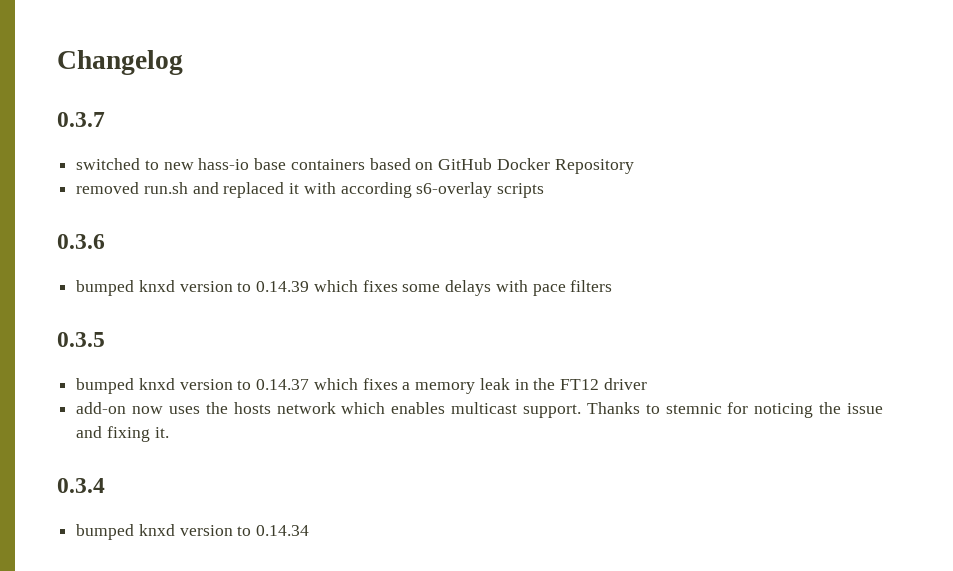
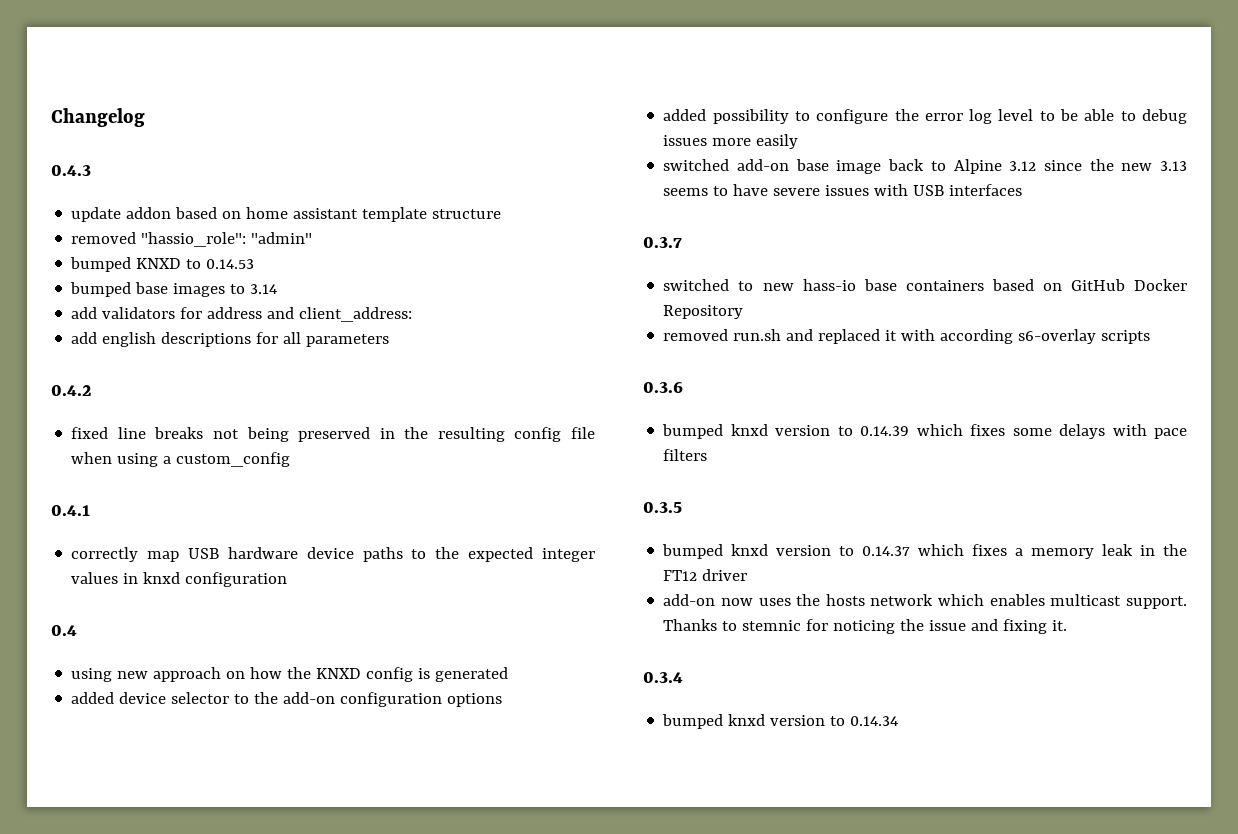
+ 0.4.3
+ update addon based on home assistant template structure
+ removed "hassio_role": "admin"
+ bumped KNXD to 0.14.53
+ bumped base images to 3.14
+ add validators for address and client_address:
+ add english descriptions for all parameters
+ 0.4.2
+ fixed line breaks not being preserved in the resulting config file when using a custom_config
+ 0.4.1
+ correctly map USB hardware device paths to the expected integer values in knxd configuration
+ 0.4
+ using new approach on how the KNXD config is generated
+ added device selector to the add-on configuration options
+ added possibility to configure the error log level to be able to debug issues more easily
+ switched add-on base image back to Alpine 3.12 since the new 3.13 seems to have severe issues with USB interfaces

